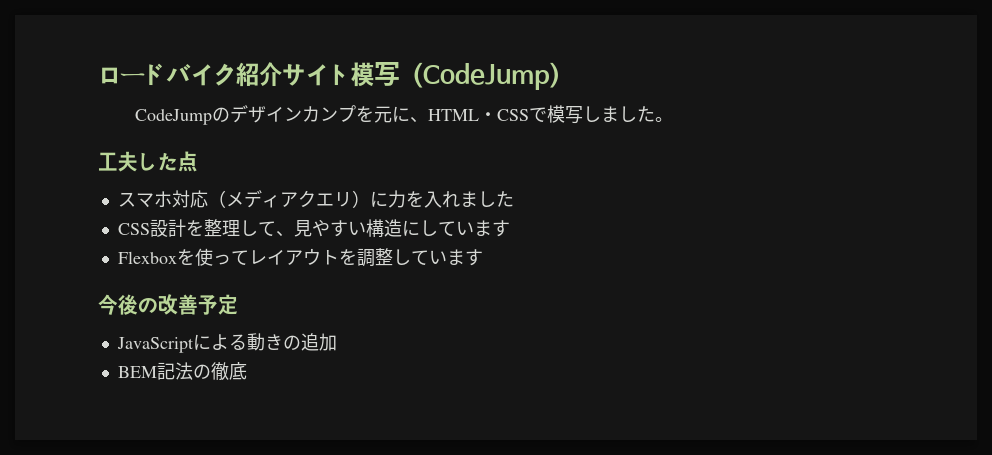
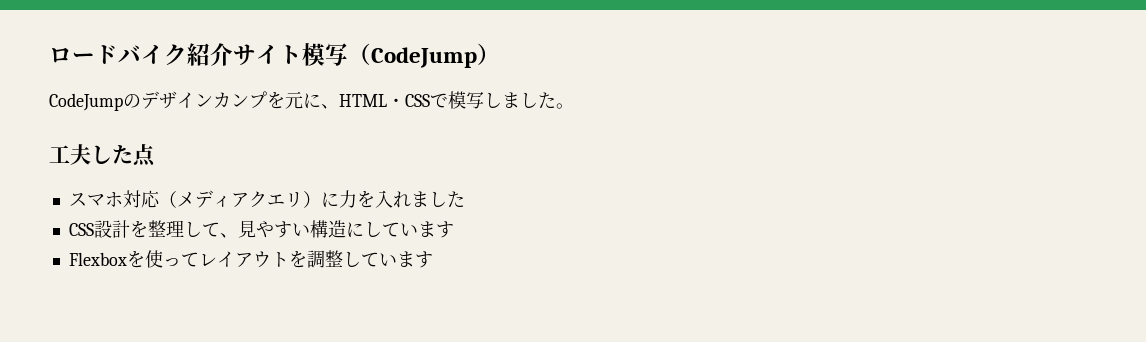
- 今後の改善予定
- JavaScriptによる動きの追加
- BEM記法の徹底

